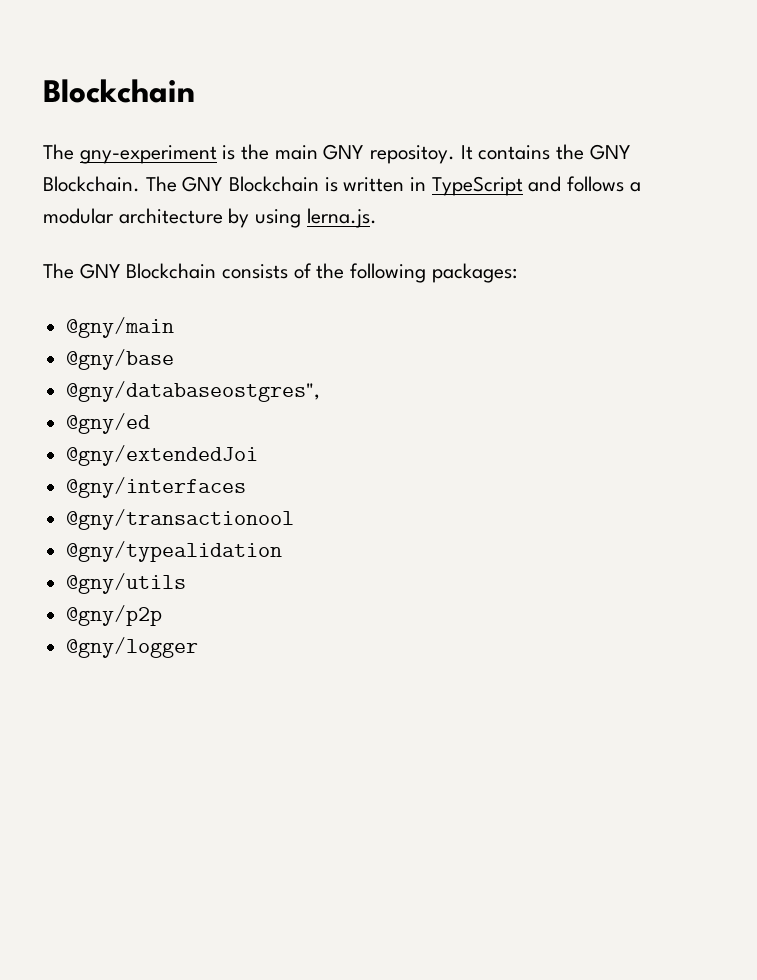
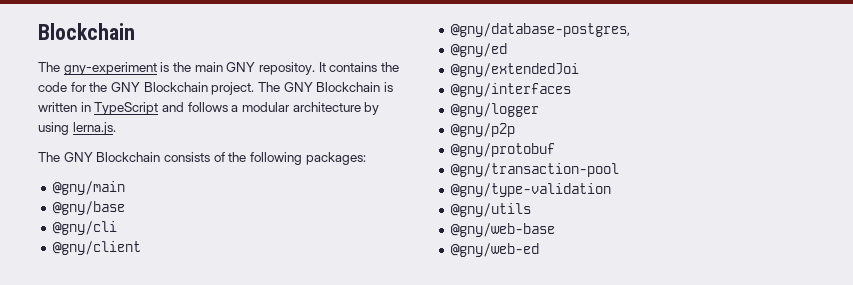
- It contains the GNY Blockchain.
+ It contains the code for the GNY Blockchain project.
- @gny/databaseostgres",
+ @gny/cli
+ @gny/client
+ @gny/database-postgres,
- @gny/transactionool
- @gny/typealidation
+ @gny/logger
+ @gny/p2p
+ @gny/protobuf
+ @gny/transaction-pool
+ @gny/type-validation
- @gny/p2p
- @gny/logger
+ @gny/web-base
+ @gny/web-ed

